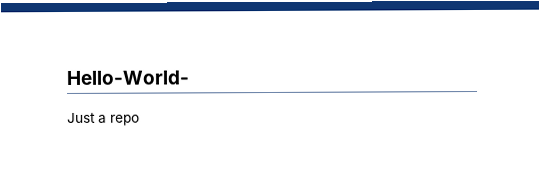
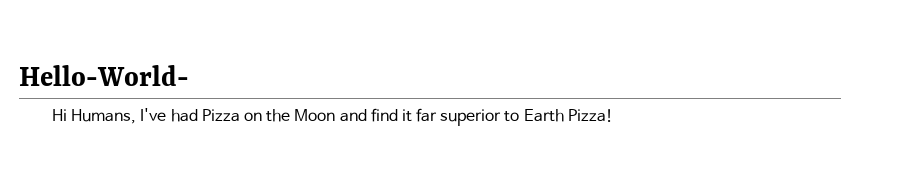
- Just a repo
+ Hi Humans, I've had Pizza on the Moon and find it far superior to Earth Pizza!

